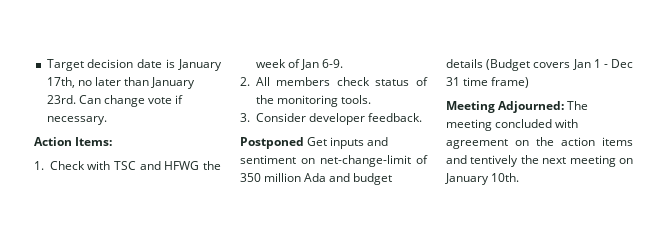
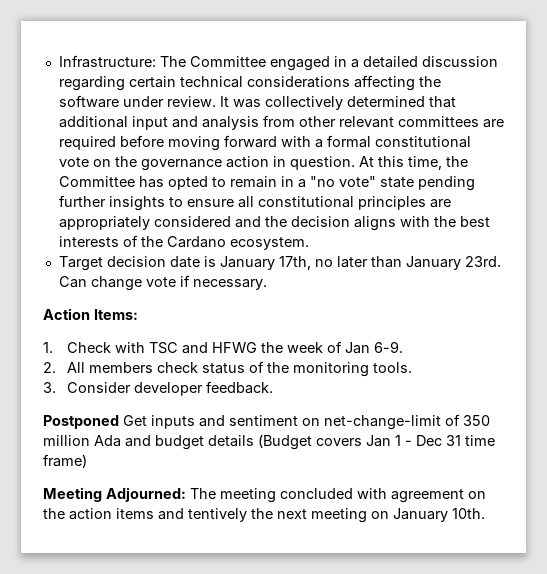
+ Infrastructure: The Committee engaged in a detailed discussion regarding certain technical considerations affecting the software under review. It was collectively determined that additional input and analysis from other relevant committees are required before moving forward with a formal constitutional vote on the governance action in question. At this time, the Committee has opted to remain in a "no vote" state pending further insights to ensure all constitutional principles are appropriately considered and the decision aligns with the best interests of the Cardano ecosystem.

